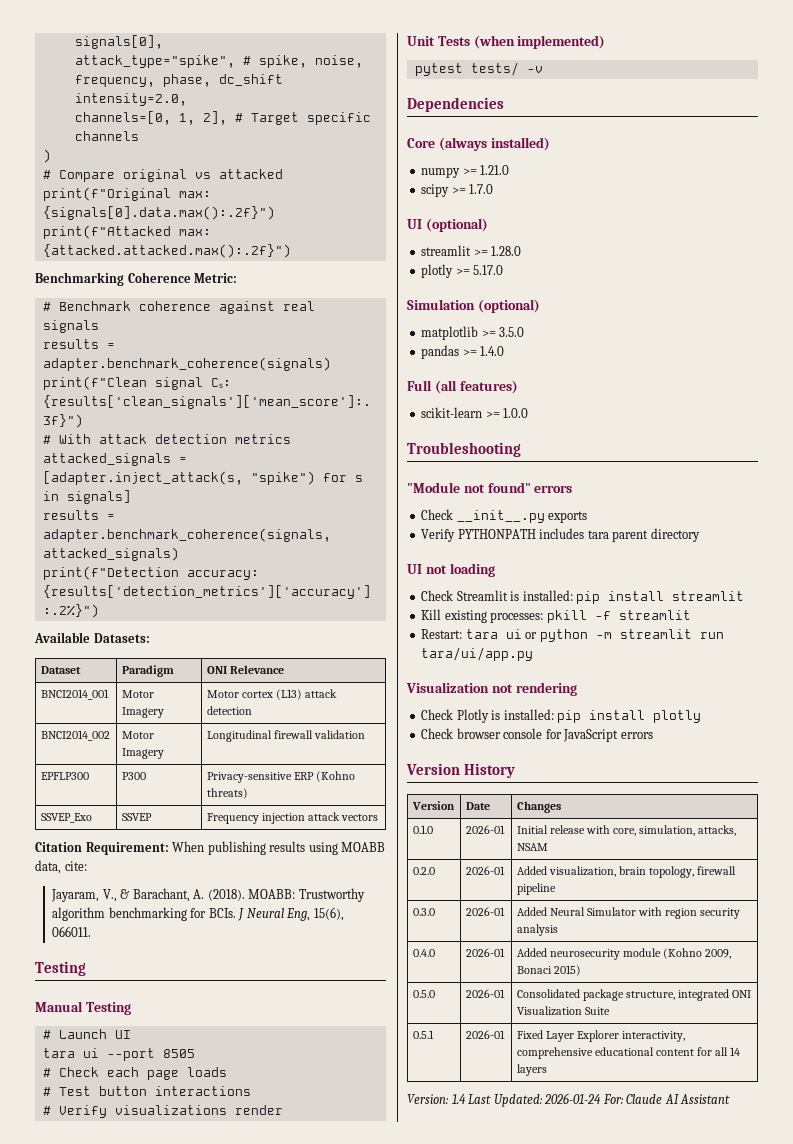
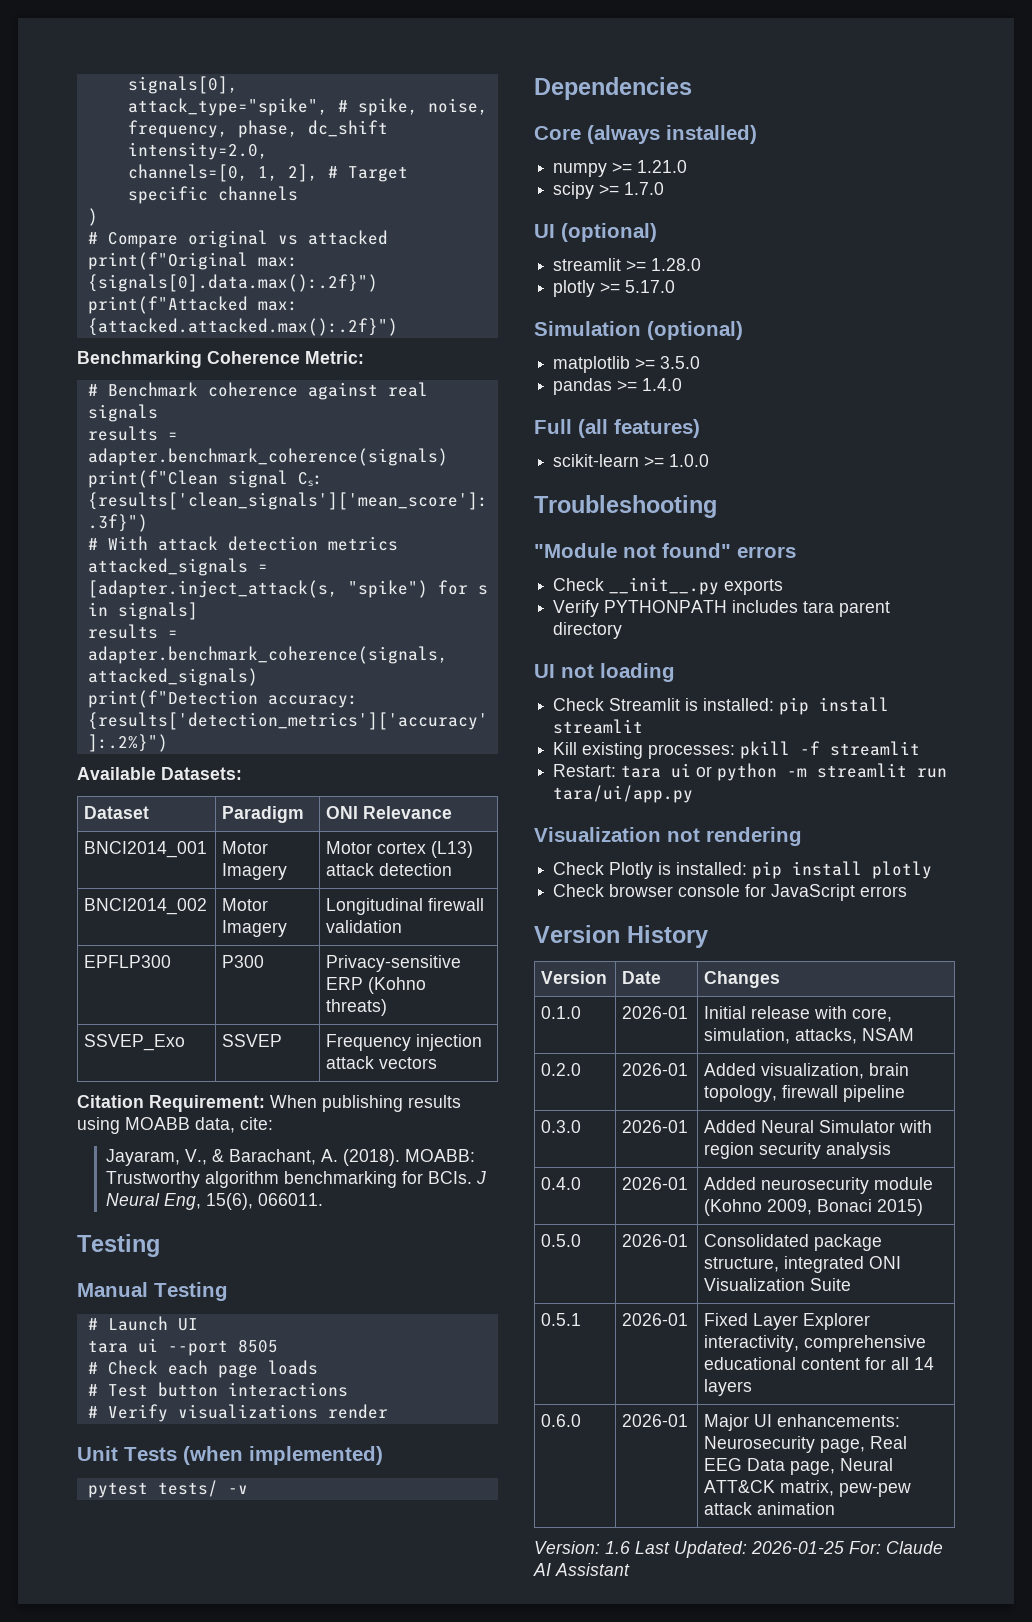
+ 0.6.0 | 2026-01 | Major UI enhancements: Neurosecurity page, Real EEG Data page, Neural ATT&CK matrix, pew-pew attack animation
- Version: 1.4 Last Updated: 2026-01-24 For: Claude AI Assistant
+ Version: 1.6 Last Updated: 2026-01-25 For: Claude AI Assistant

